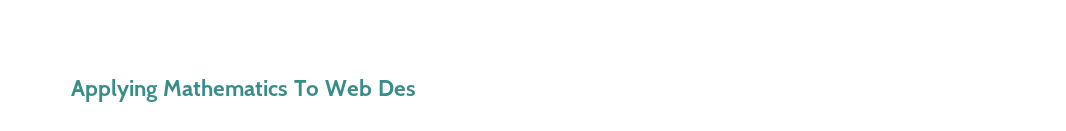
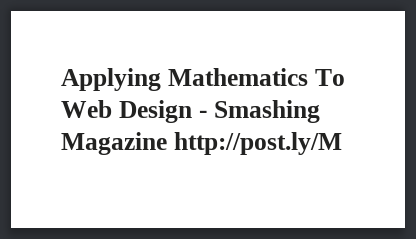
- Applying Mathematics To Web Des
+ Applying Mathematics To Web Design - Smashing Magazine http://post.ly/M

